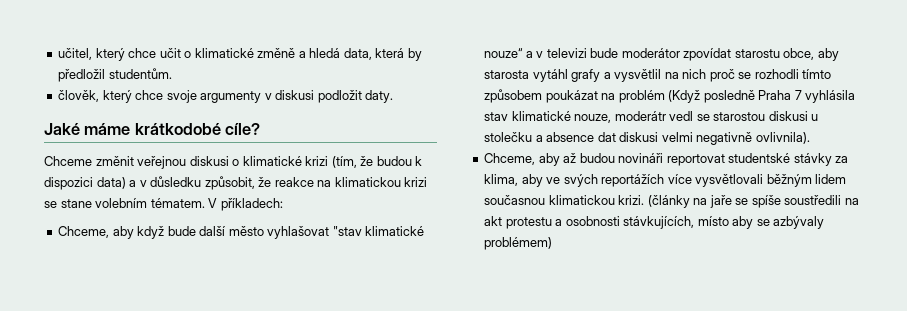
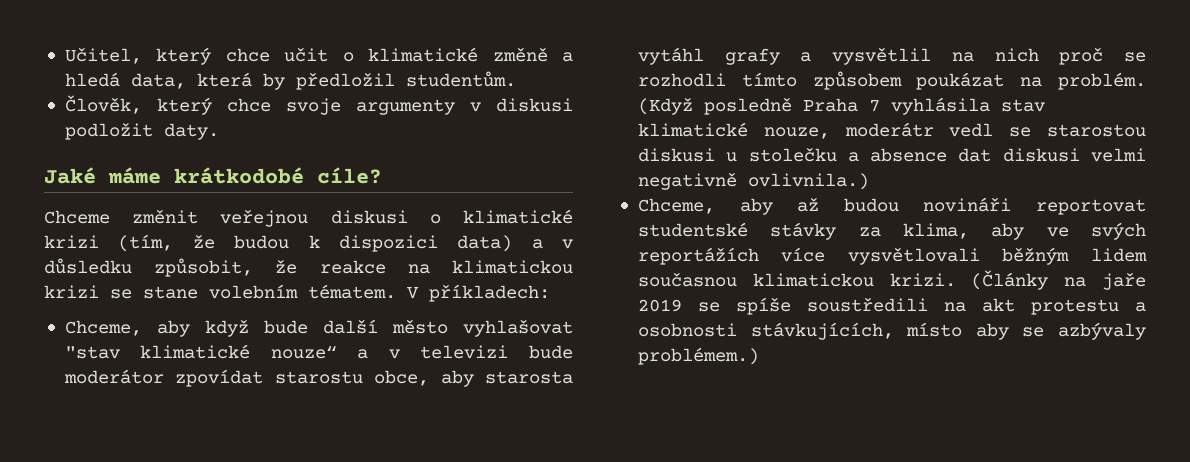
- učitel, který chce učit o klimatické změně a hledá data, která by předložil studentům.
+ Učitel, který chce učit o klimatické změně a hledá data, která by předložil studentům.
- člověk, který chce svoje argumenty v diskusi podložit daty.
+ Člověk, který chce svoje argumenty v diskusi podložit daty.
- Chceme, aby když bude další město vyhlašovat "stav klimatické nouze“ a v televizi bude moderátor zpovídat starostu obce, aby starosta vytáhl grafy a vysvětlil na nich proč se rozhodli tímto způsobem poukázat na problém (Když posledně Praha 7 vyhlásila stav klimatické nouze, moderátr vedl se starostou diskusi u stolečku a absence dat diskusi velmi negativně ovlivnila).
+ Chceme, aby když bude další město vyhlašovat "stav klimatické nouze“ a v televizi bude moderátor zpovídat starostu obce, aby starosta vytáhl grafy a vysvětlil na nich proč se rozhodli tímto způsobem poukázat na problém. (Když posledně Praha 7 vyhlásila stav klimatické nouze, moderátr vedl se starostou diskusi u stolečku a absence dat diskusi velmi negativně ovlivnila.)
- (články na jaře se spíše soustředili na akt protestu a osobnosti stávkujících, místo aby se azbývaly problémem)
+ (Články na jaře 2019 se spíše soustředili na akt protestu a osobnosti stávkujících, místo aby se azbývaly problémem.)

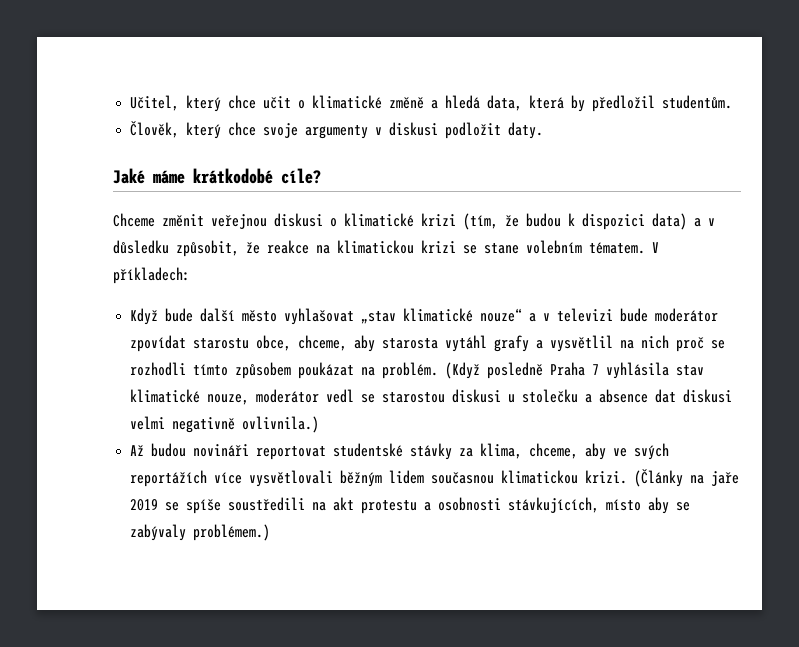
- Chceme, aby když bude další město vyhlašovat "stav klimatické nouze“ a v televizi bude moderátor zpovídat starostu obce, aby starosta vytáhl grafy a vysvětlil na nich proč se rozhodli tímto způsobem poukázat na problém.
+ Když bude další město vyhlašovat „stav klimatické nouze“ a v televizi bude moderátor zpovídat starostu obce, chceme, aby starosta vytáhl grafy a vysvětlil na nich proč se rozhodli tímto způsobem poukázat na problém.
- (Když posledně Praha 7 vyhlásila stav klimatické nouze, moderátr vedl se starostou diskusi u stolečku a absence dat diskusi velmi negativně ovlivnila.)
+ (Když posledně Praha 7 vyhlásila stav klimatické nouze, moderátor vedl se starostou diskusi u stolečku a absence dat diskusi velmi negativně ovlivnila.)
- Chceme, aby až budou novináři reportovat studentské stávky za klima, aby ve svých reportážích více vysvětlovali běžným lidem současnou klimatickou krizi.
+ Až budou novináři reportovat studentské stávky za klima, chceme, aby ve svých reportážích více vysvětlovali běžným lidem současnou klimatickou krizi.
- (Články na jaře 2019 se spíše soustředili na akt protestu a osobnosti stávkujících, místo aby se azbývaly problémem.)
+ (Články na jaře 2019 se spíše soustředili na akt protestu a osobnosti stávkujících, místo aby se zabývaly problémem.)

